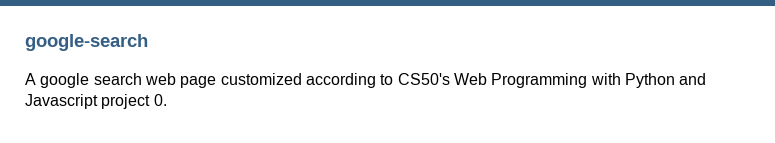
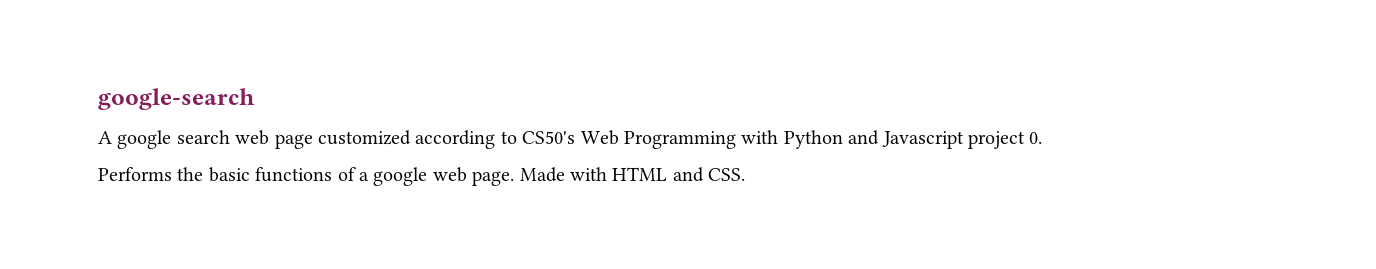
+ Performs the basic functions of a google web page. Made with HTML and CSS.

